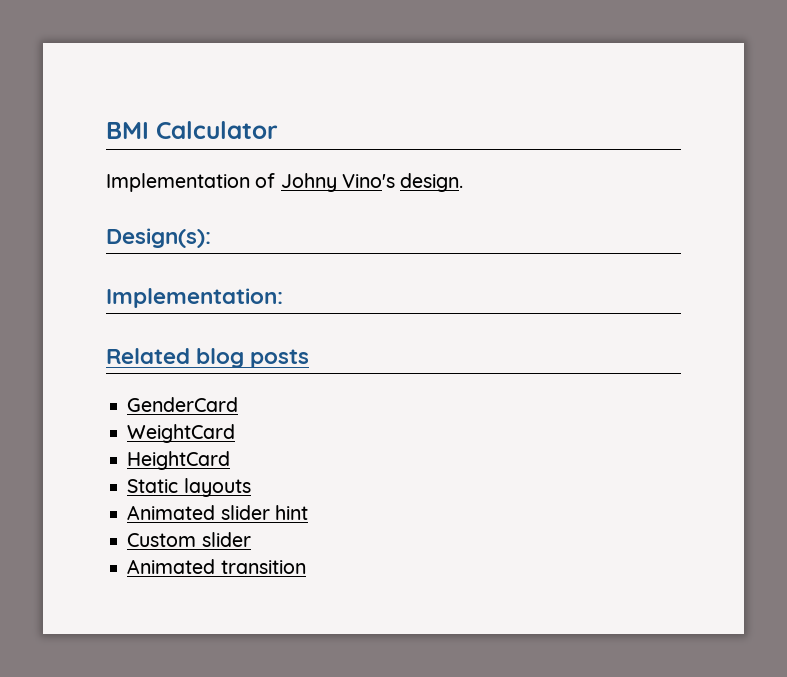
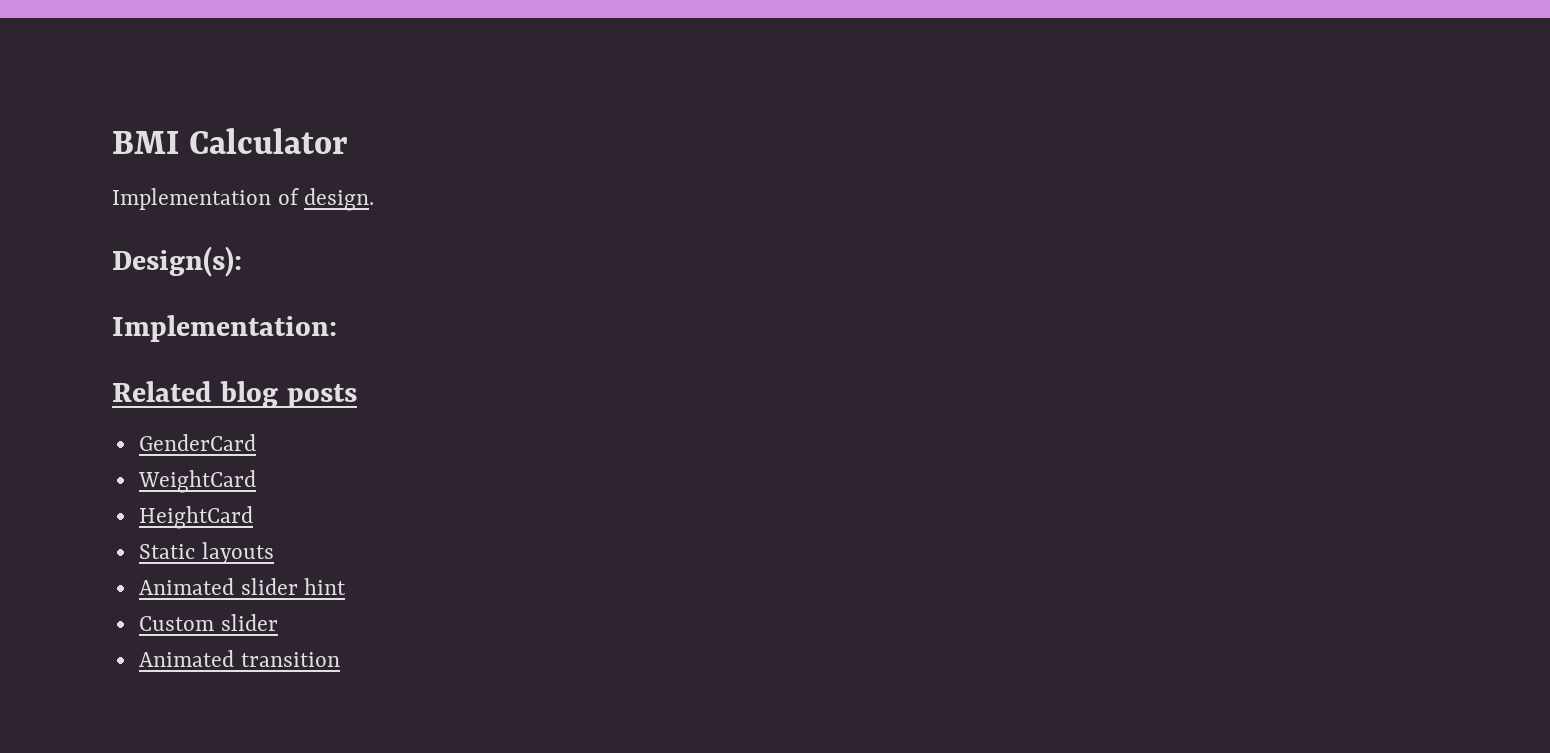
- Implementation of Johny Vino's design.
+ Implementation of design.

